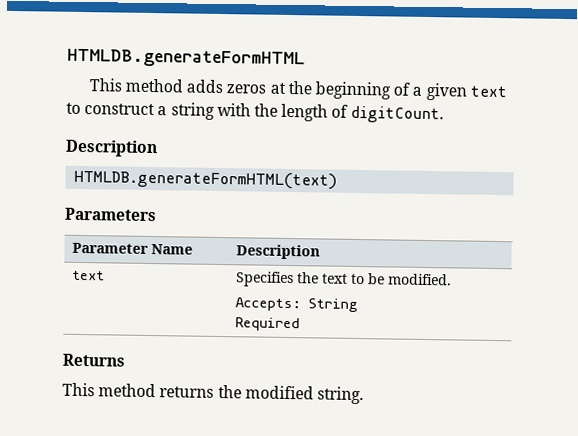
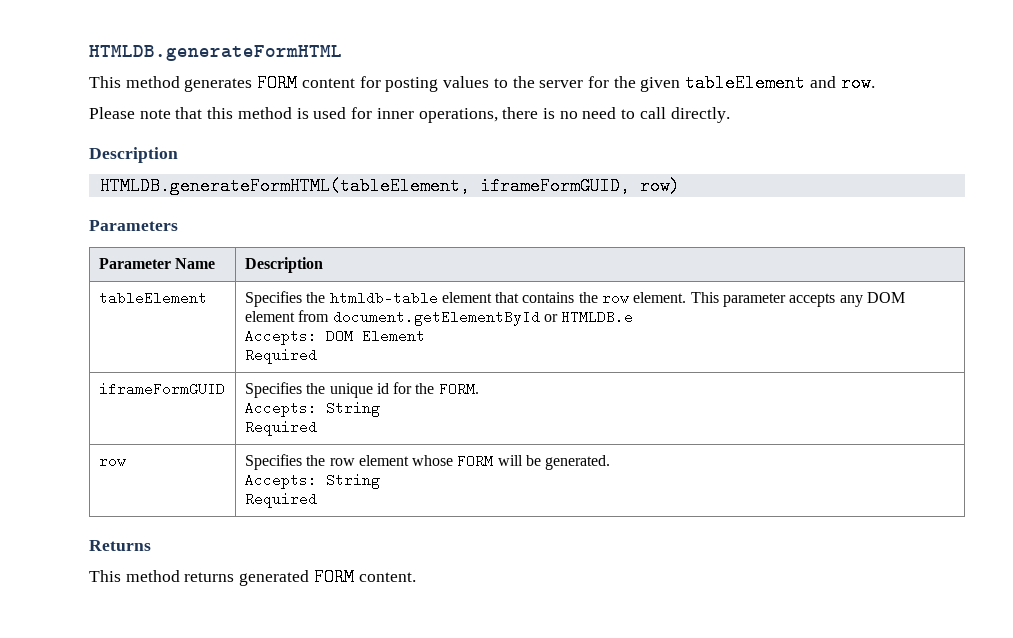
- This method adds zeros at the beginning of a given text to construct a string with the length of digitCount.
+ This method generates FORM content for posting values to the server for the given tableElement and row.
+ Please note that this method is used for inner operations, there is no need to call directly.
  Description
- HTMLDB.generateFormHTML(text)
+ HTMLDB.generateFormHTML(tableElement, iframeFormGUID, row)
- text | Specifies the text to be modified.
+ tableElement | Specifies the htmldb-table element that contains the row element. This parameter accepts any DOM element from document.getElementById or HTMLDB.e
+ Accepts: DOM Element
+ Required
+ iframeFormGUID | Specifies the unique id for the FORM.
+ Accepts: String
+ Required
+ row | Specifies the row element whose FORM will be generated.
- This method returns the modified string.
+ This method returns generated FORM content.

